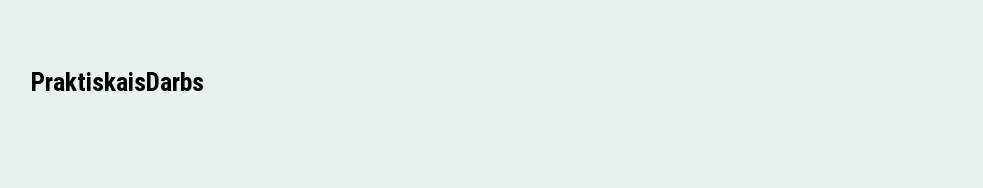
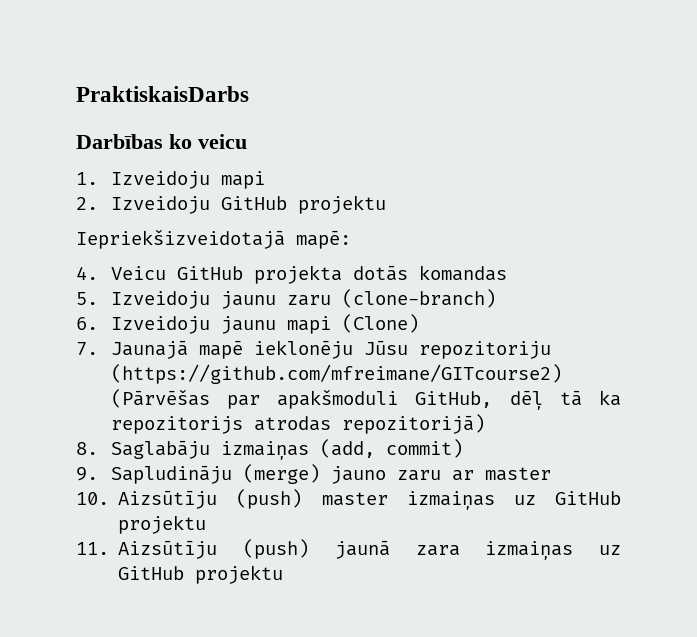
+ Darbības ko veicu
+ 1. Izveidoju mapi
+ 2. Izveidoju GitHub projektu
+ Iepriekšizveidotajā mapē:
+ 4. Veicu GitHub projekta dotās komandas
+ 5. Izveidoju jaunu zaru (clone-branch)
+ 6. Izveidoju jaunu mapi (Clone)
+ 7. Jaunajā mapē ieklonēju Jūsu repozitoriju (https://github.com/mfreimane/GITcourse2) (Pārvēšas par apakšmoduli GitHub, dēļ tā ka repozitorijs atrodas repozitorijā)
+ 8. Saglabāju izmaiņas (add, commit)
+ 9. Sapludināju (merge) jauno zaru ar master
+ 10. Aizsūtīju (push) master izmaiņas uz GitHub projektu
+ 11. Aizsūtīju (push) jaunā zara izmaiņas uz GitHub projektu

